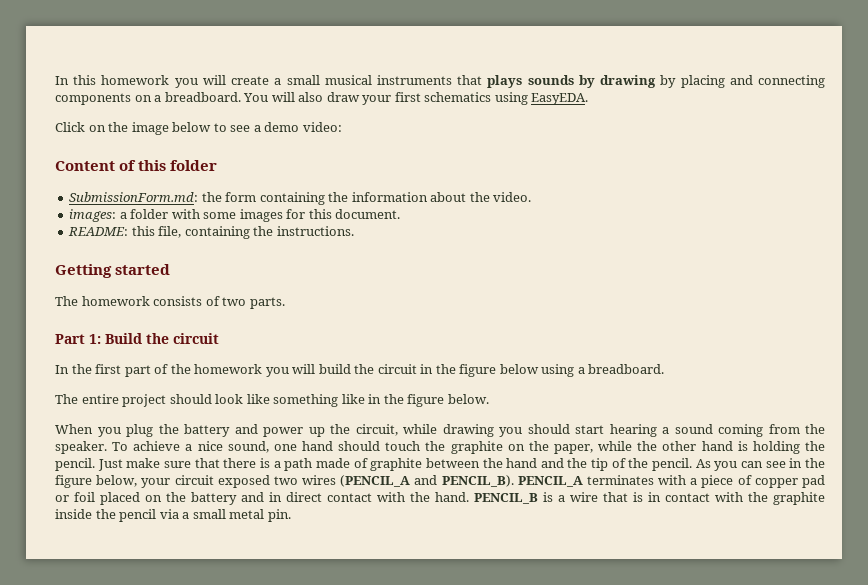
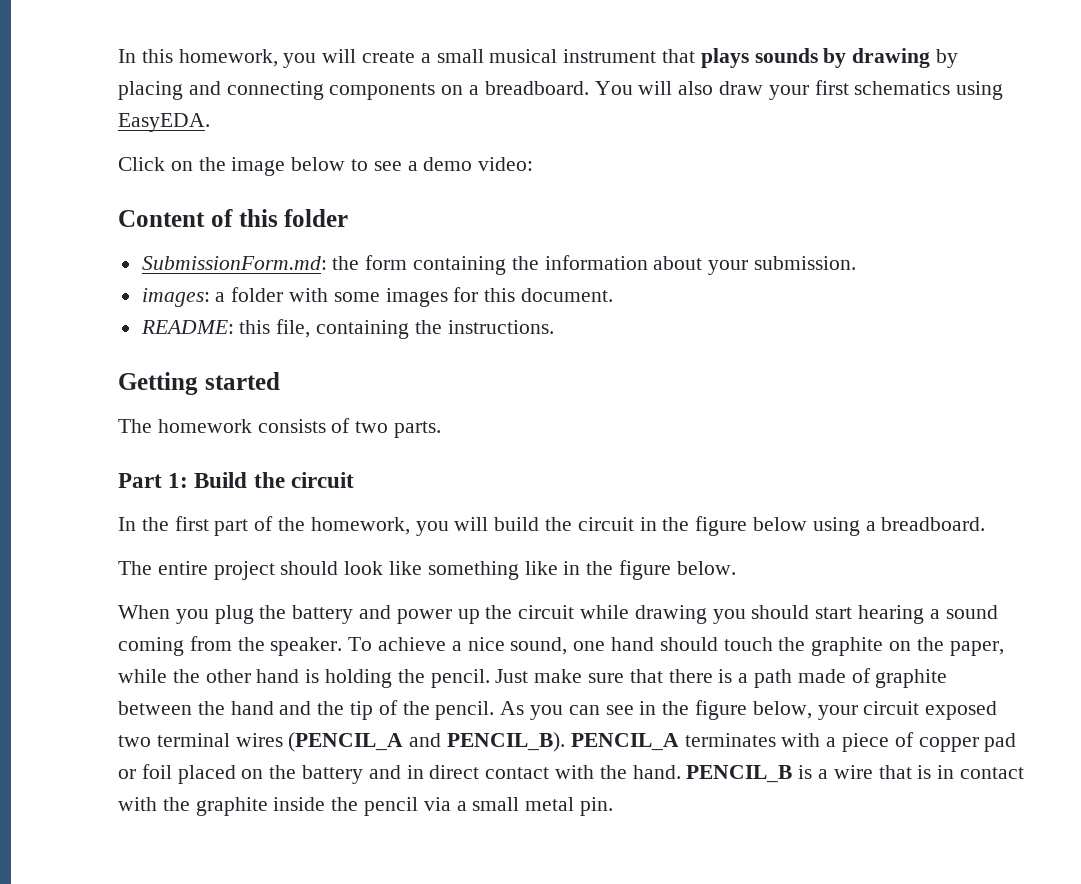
- In this homework you will create a small musical instruments that plays sounds by drawing by placing and connecting components on a breadboard.
+ In this homework, you will create a small musical instrument that plays sounds by drawing by placing and connecting components on a breadboard.
- SubmissionForm.md: the form containing the information about the video.
+ SubmissionForm.md: the form containing the information about your submission.
- In the first part of the homework you will build the circuit in the figure below using a breadboard.
+ In the first part of the homework, you will build the circuit in the figure below using a breadboard.
- When you plug the battery and power up the circuit, while drawing you should start hearing a sound coming from the speaker.
+ When you plug the battery and power up the circuit while drawing you should start hearing a sound coming from the speaker.
- As you can see in the figure below, your circuit exposed two wires (PENCIL_A and PENCIL_B).
+ As you can see in the figure below, your circuit exposed two terminal wires (PENCIL_A and PENCIL_B).

